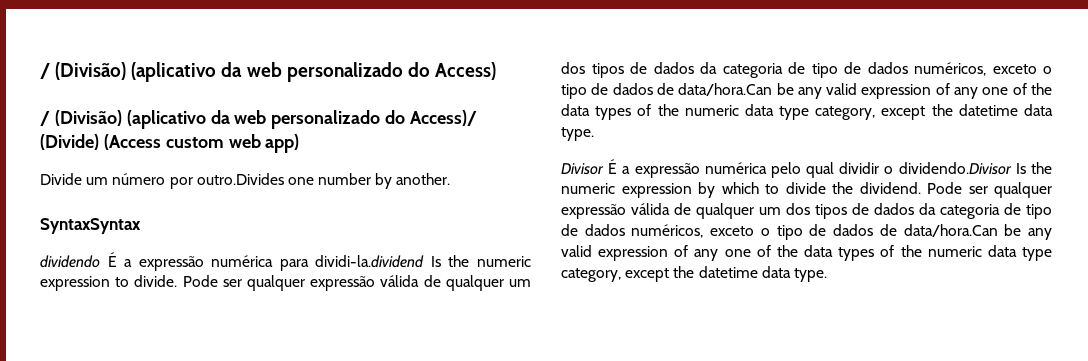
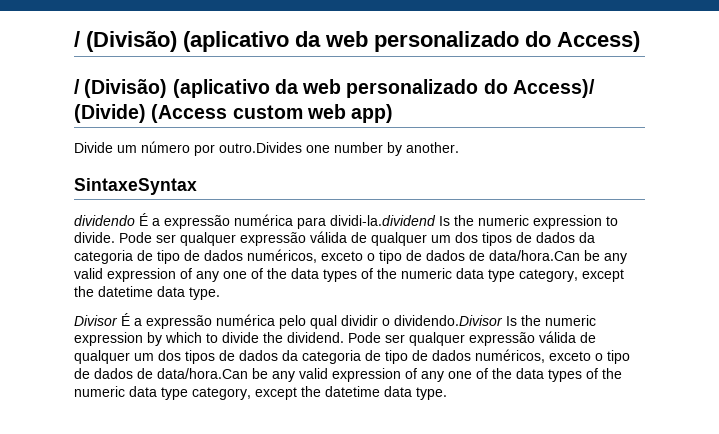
- SyntaxSyntax
+ SintaxeSyntax

